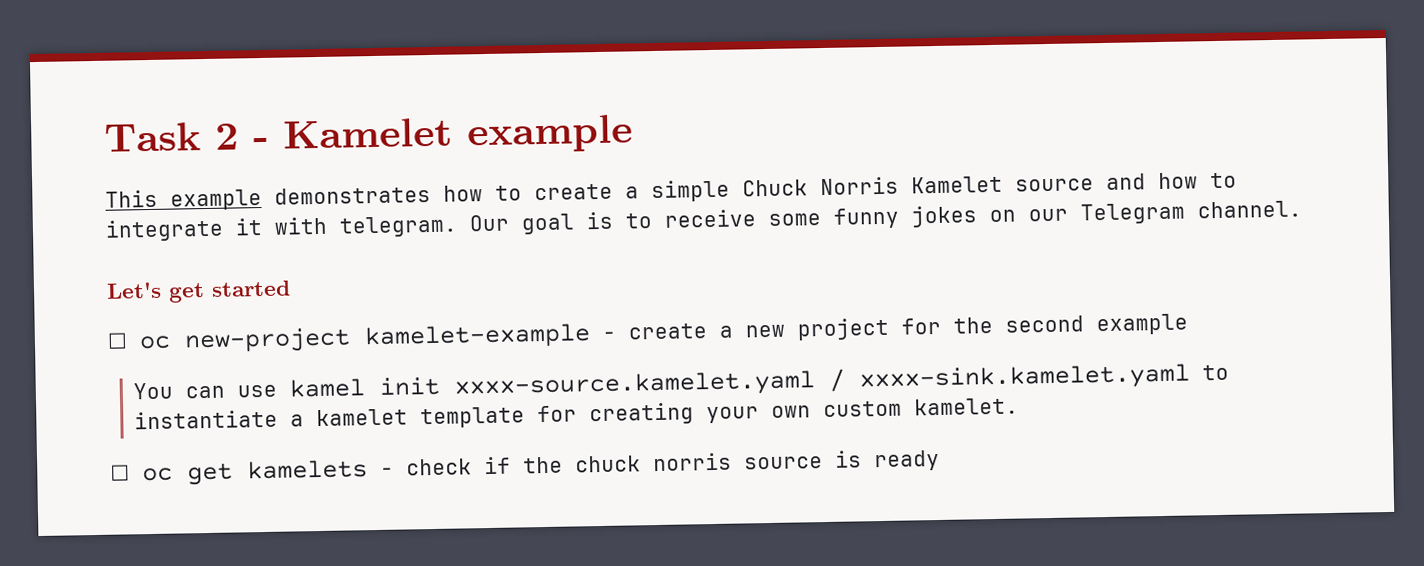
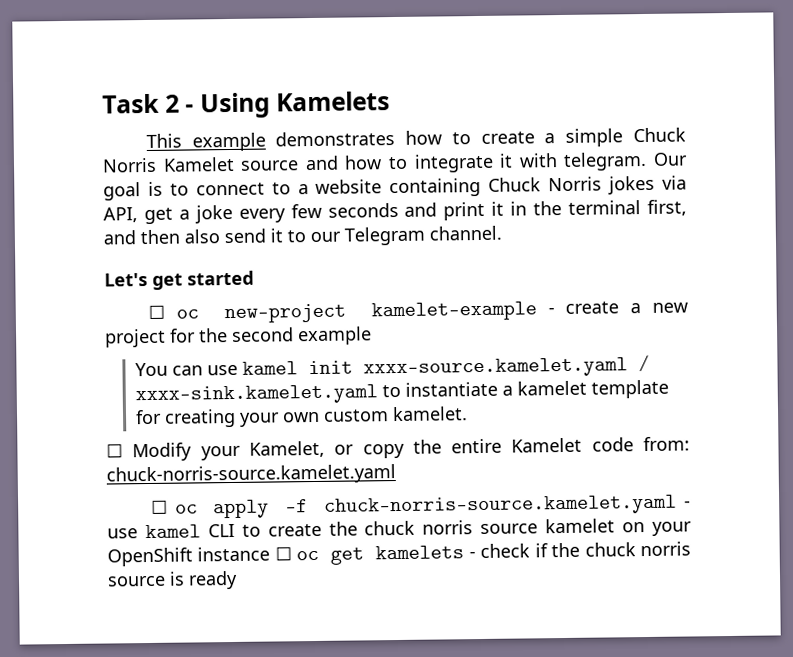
- Task 2 - Kamelet example
+ Task 2 - Using Kamelets
- Our goal is to receive some funny jokes on our Telegram channel.
+ Our goal is to connect to a website containing Chuck Norris jokes via API, get a joke every few seconds and print it in the terminal first, and then also send it to our Telegram channel.
- ☐ oc get kamelets - check if the chuck norris source is ready
+ ☐ Modify your Kamelet, or copy the entire Kamelet code from: chuck-norris-source.kamelet.yaml
+ ☐ oc apply -f chuck-norris-source.kamelet.yaml - use kamel CLI to create the chuck norris source kamelet on your OpenShift instance ☐ oc get kamelets - check if the chuck norris source is ready

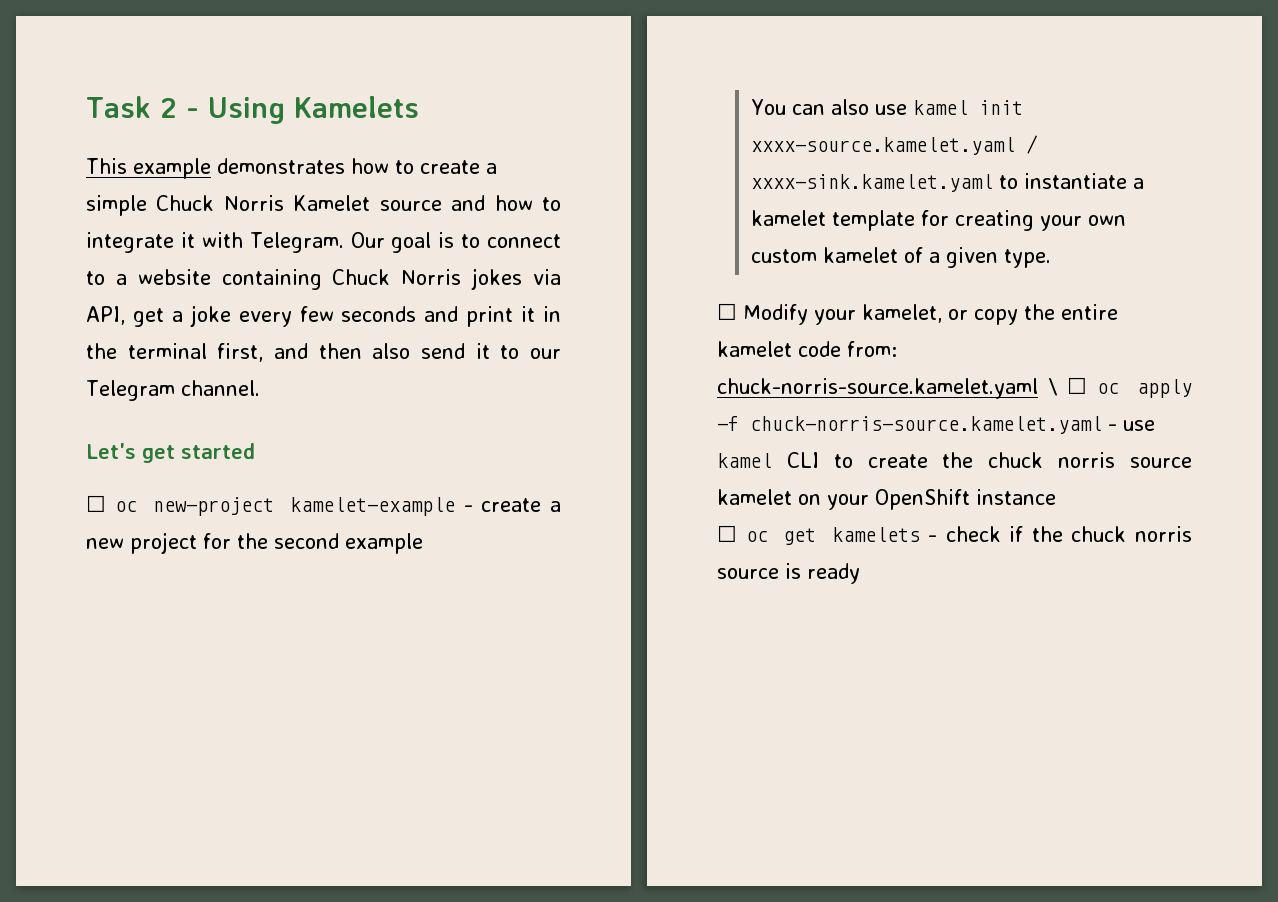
- This example demonstrates how to create a simple Chuck Norris Kamelet source and how to integrate it with telegram.
+ This example demonstrates how to create a simple Chuck Norris Kamelet source and how to integrate it with Telegram.
- You can use kamel init xxxx-source.kamelet.yaml / xxxx-sink.kamelet.yaml to instantiate a kamelet template for creating your own custom kamelet.
+ You can also use kamel init xxxx-source.kamelet.yaml / xxxx-sink.kamelet.yaml to instantiate a kamelet template for creating your own custom kamelet of a given type.
- ☐ Modify your Kamelet, or copy the entire Kamelet code from: chuck-norris-source.kamelet.yaml
- ☐ oc apply -f chuck-norris-source.kamelet.yaml - use kamel CLI to create the chuck norris source kamelet on your OpenShift instance ☐ oc get kamelets - check if the chuck norris source is ready
+ ☐ Modify your kamelet, or copy the entire kamelet code from: chuck-norris-source.kamelet.yaml \ ☐ oc apply -f chuck-norris-source.kamelet.yaml - use kamel CLI to create the chuck norris source kamelet on your OpenShift instance
+ ☐ oc get kamelets - check if the chuck norris source is ready

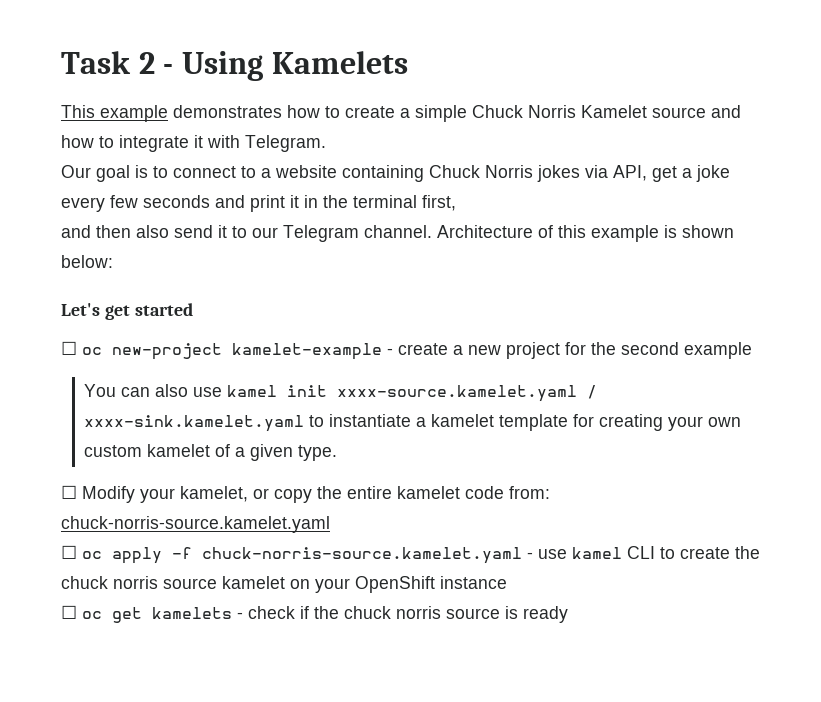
- This example demonstrates how to create a simple Chuck Norris Kamelet source and how to integrate it with Telegram. Our goal is to connect to a website containing Chuck Norris jokes via API, get a joke every few seconds and print it in the terminal first, and then also send it to our Telegram channel.
+ This example demonstrates how to create a simple Chuck Norris Kamelet source and how to integrate it with Telegram.
+ Our goal is to connect to a website containing Chuck Norris jokes via API, get a joke every few seconds and print it in the terminal first,
+ and then also send it to our Telegram channel. Architecture of this example is shown below:
- ☐ Modify your kamelet, or copy the entire kamelet code from: chuck-norris-source.kamelet.yaml \ ☐ oc apply -f chuck-norris-source.kamelet.yaml - use kamel CLI to create the chuck norris source kamelet on your OpenShift instance
+ ☐ Modify your kamelet, or copy the entire kamelet code from: chuck-norris-source.kamelet.yaml
+ ☐ oc apply -f chuck-norris-source.kamelet.yaml - use kamel CLI to create the chuck norris source kamelet on your OpenShift instance

